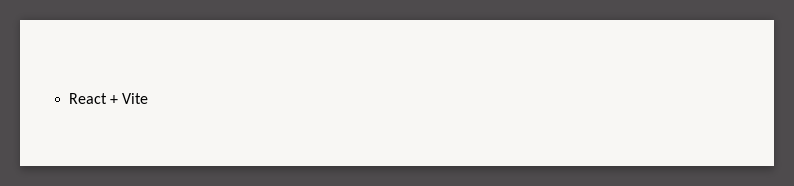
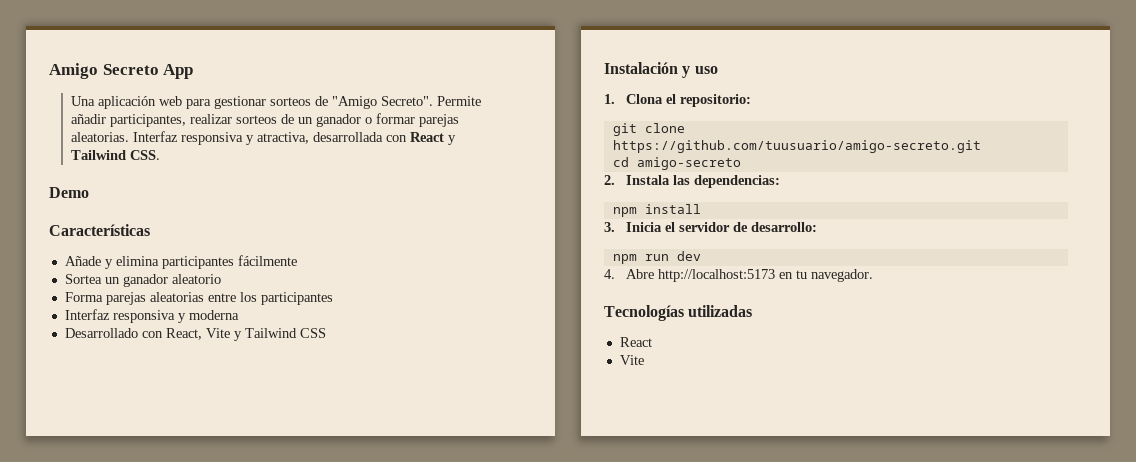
- React + Vite
+ Amigo Secreto App
+ Una aplicación web para gestionar sorteos de "Amigo Secreto". Permite añadir participantes, realizar sorteos de un ganador o formar parejas aleatorias. Interfaz responsiva y atractiva, desarrollada con React y Tailwind CSS.
+ Demo
+ Características
+ Añade y elimina participantes fácilmente
+ Sortea un ganador aleatorio
+ Forma parejas aleatorias entre los participantes
+ Interfaz responsiva y moderna
+ Desarrollado con React, Vite y Tailwind CSS
+ Instalación y uso
+ 1. Clona el repositorio:
+ git clone https://github.com/tuusuario/amigo-secreto.git
+ cd amigo-secreto
+ 2. Instala las dependencias:
+ npm install
+ 3. Inicia el servidor de desarrollo:
+ npm run dev
+ 4. Abre http://localhost:5173 en tu navegador.
+ Tecnologías utilizadas
+ React
+ Vite

